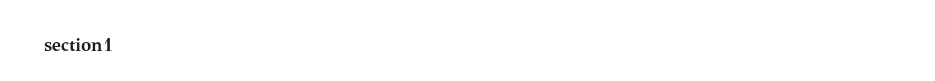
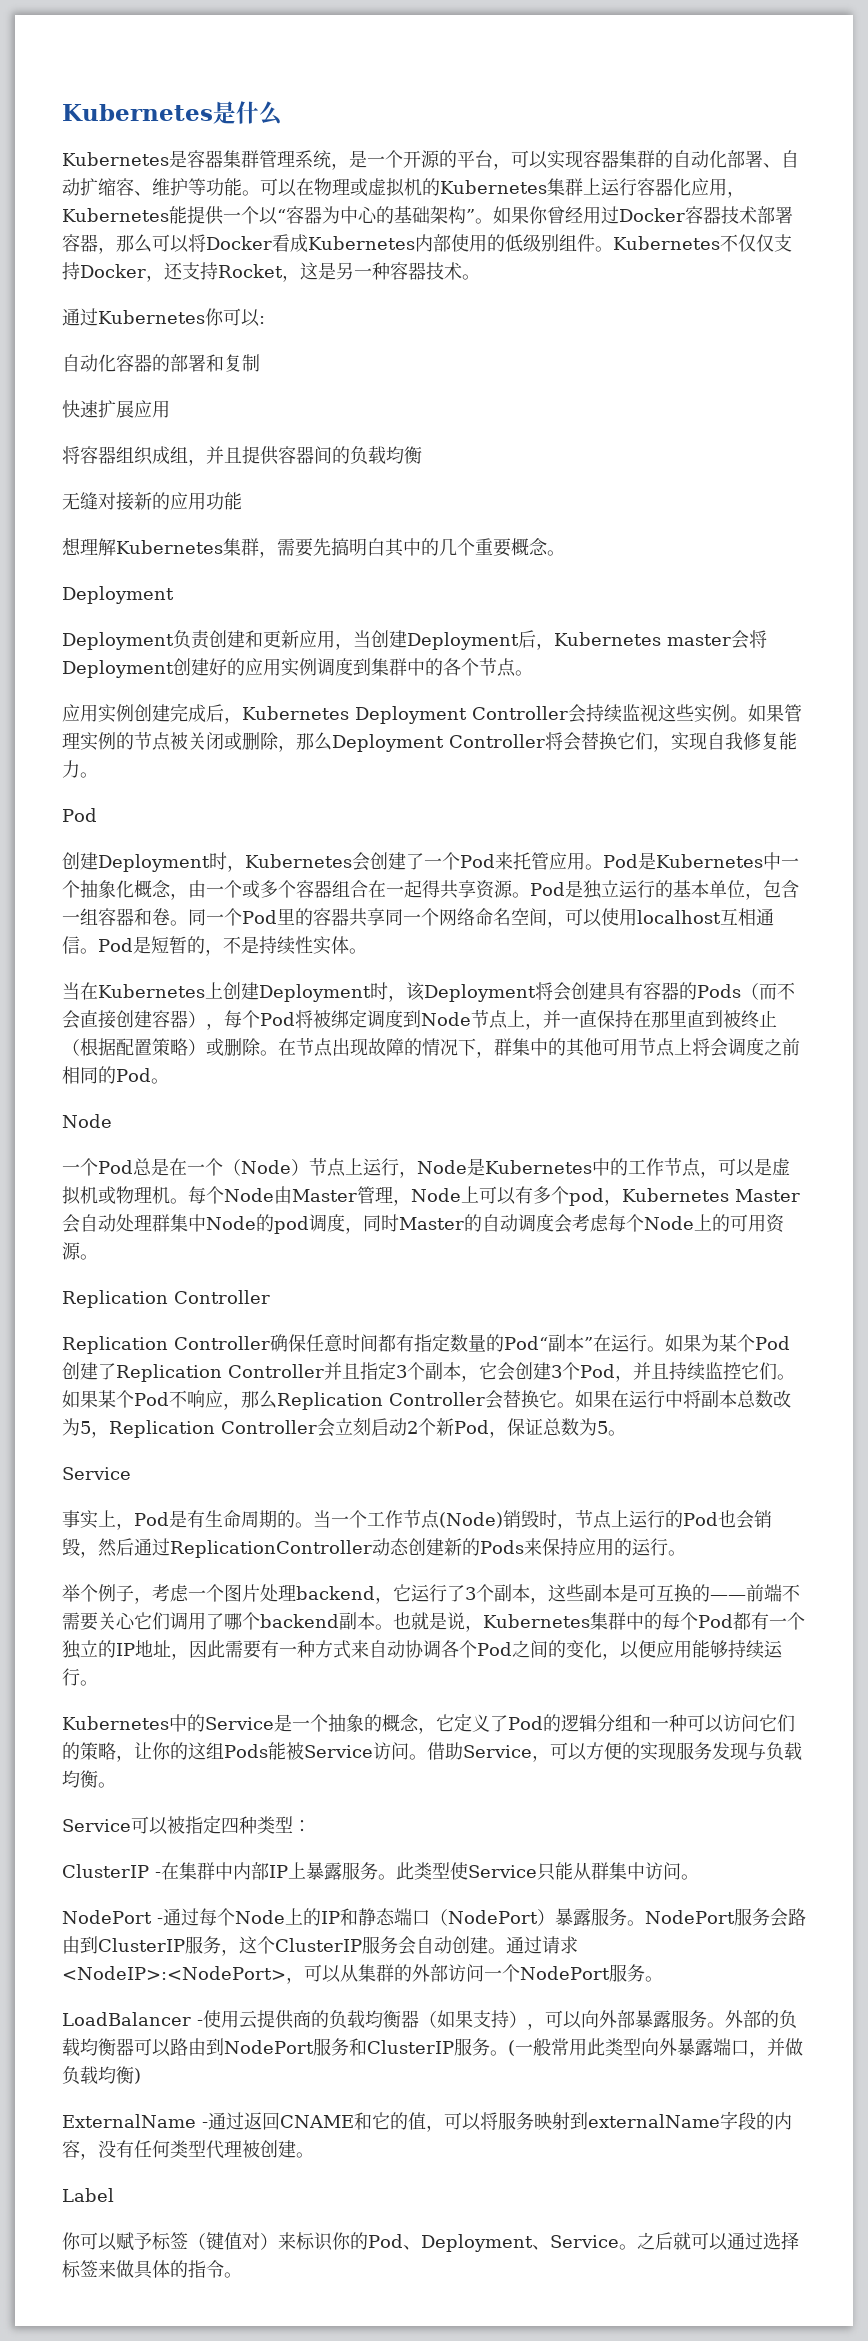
- section1
+ Kubernetes是什么
+ Kubernetes是容器集群管理系统，是一个开源的平台，可以实现容器集群的自动化部署、自动扩缩容、维护等功能。可以在物理或虚拟机的Kubernetes集群上运行容器化应用，Kubernetes能提供一个以“容器为中心的基础架构”。如果你曾经用过Docker容器技术部署容器，那么可以将Docker看成Kubernetes内部使用的低级别组件。Kubernetes不仅仅支持Docker，还支持Rocket，这是另一种容器技术。
+ 通过Kubernetes你可以:
+ 自动化容器的部署和复制
+ 快速扩展应用
+ 将容器组织成组，并且提供容器间的负载均衡
+ 无缝对接新的应用功能
+ 想理解Kubernetes集群，需要先搞明白其中的几个重要概念。
+ Deployment
+ Deployment负责创建和更新应用，当创建Deployment后，Kubernetes master会将Deployment创建好的应用实例调度到集群中的各个节点。
+ 应用实例创建完成后，Kubernetes Deployment Controller会持续监视这些实例。如果管理实例的节点被关闭或删除，那么Deployment Controller将会替换它们，实现自我修复能力。
+ Pod
+ 创建Deployment时，Kubernetes会创建了一个Pod来托管应用。Pod是Kubernetes中一个抽象化概念，由一个或多个容器组合在一起得共享资源。Pod是独立运行的基本单位，包含一组容器和卷。同一个Pod里的容器共享同一个网络命名空间，可以使用localhost互相通信。Pod是短暂的，不是持续性实体。
+ 当在Kubernetes上创建Deployment时，该Deployment将会创建具有容器的Pods（而不会直接创建容器），每个Pod将被绑定调度到Node节点上，并一直保持在那里直到被终止（根据配置策略）或删除。在节点出现故障的情况下，群集中的其他可用节点上将会调度之前相同的Pod。
+ Node
+ 一个Pod总是在一个（Node）节点上运行，Node是Kubernetes中的工作节点，可以是虚拟机或物理机。每个Node由Master管理，Node上可以有多个pod，Kubernetes Master会自动处理群集中Node的pod调度，同时Master的自动调度会考虑每个Node上的可用资源。
+ Replication Controller
+ Replication Controller确保任意时间都有指定数量的Pod“副本”在运行。如果为某个Pod创建了Replication Controller并且指定3个副本，它会创建3个Pod，并且持续监控它们。如果某个Pod不响应，那么Replication Controller会替换它。如果在运行中将副本总数改为5，Replication Controller会立刻启动2个新Pod，保证总数为5。
+ Service
+ 事实上，Pod是有生命周期的。当一个工作节点(Node)销毁时，节点上运行的Pod也会销毁，然后通过ReplicationController动态创建新的Pods来保持应用的运行。
+ 举个例子，考虑一个图片处理backend，它运行了3个副本，这些副本是可互换的——前端不需要关心它们调用了哪个backend副本。也就是说，Kubernetes集群中的每个Pod都有一个独立的IP地址，因此需要有一种方式来自动协调各个Pod之间的变化，以便应用能够持续运行。
+ Kubernetes中的Service是一个抽象的概念，它定义了Pod的逻辑分组和一种可以访问它们的策略，让你的这组Pods能被Service访问。借助Service，可以方便的实现服务发现与负载均衡。
+ Service可以被指定四种类型：
+ ClusterIP -在集群中内部IP上暴露服务。此类型使Service只能从群集中访问。
+ NodePort -通过每个Node上的IP和静态端口（NodePort）暴露服务。NodePort服务会路由到ClusterIP服务，这个ClusterIP服务会自动创建。通过请求<NodeIP>:<NodePort>，可以从集群的外部访问一个NodePort服务。
+ LoadBalancer -使用云提供商的负载均衡器（如果支持），可以向外部暴露服务。外部的负载均衡器可以路由到NodePort服务和ClusterIP服务。(一般常用此类型向外暴露端口，并做负载均衡)
+ ExternalName -通过返回CNAME和它的值，可以将服务映射到externalName字段的内容，没有任何类型代理被创建。
+ Label
+ 你可以赋予标签（键值对）来标识你的Pod、Deployment、Service。之后就可以通过选择标签来做具体的指令。

